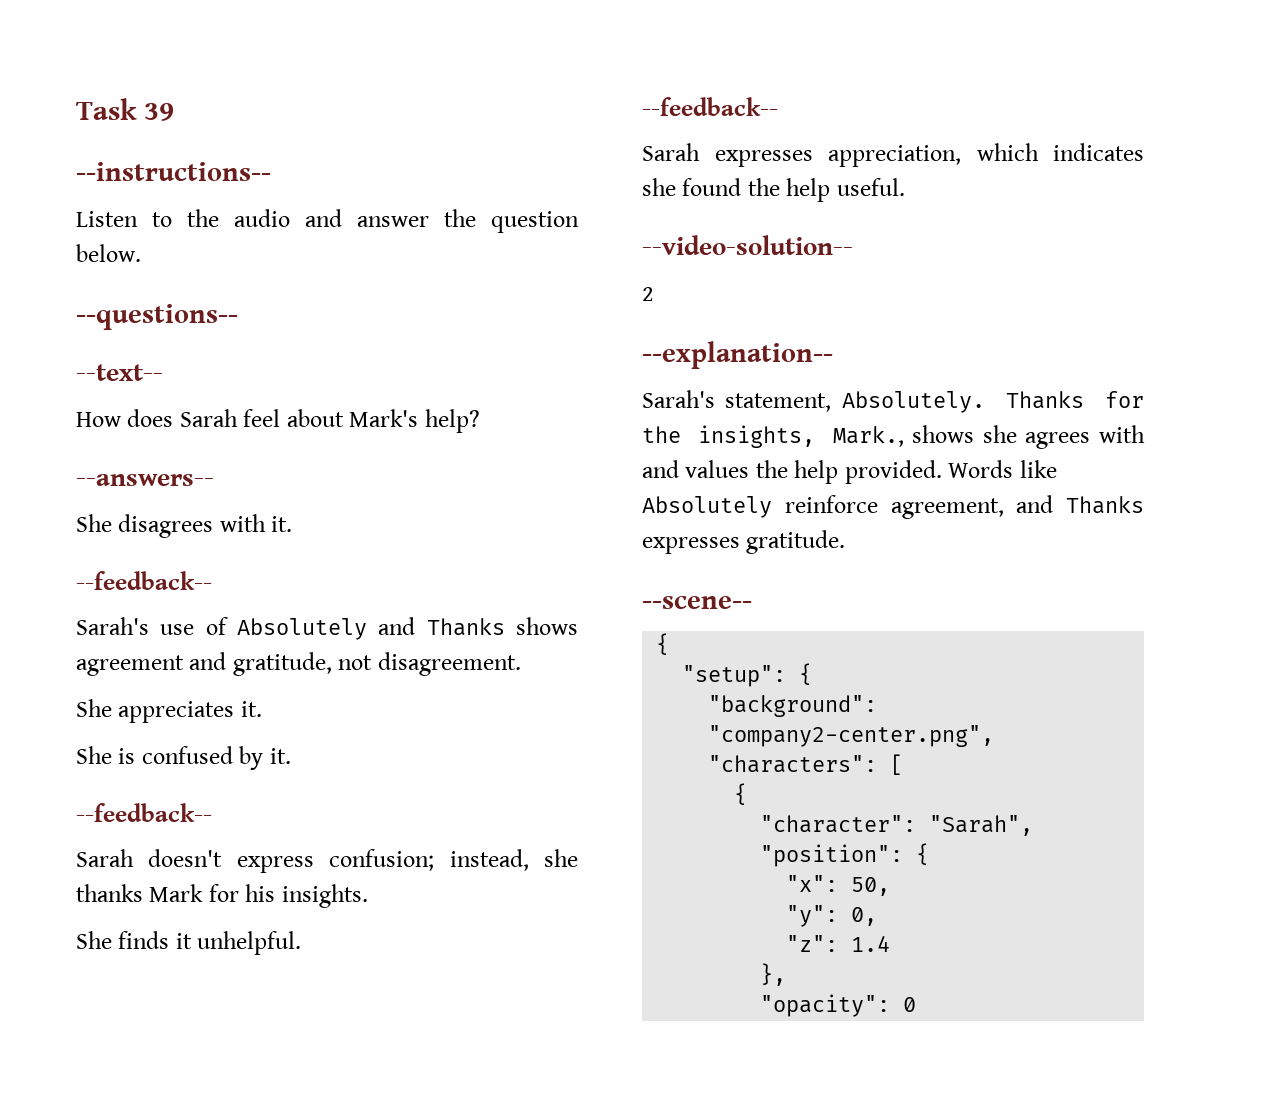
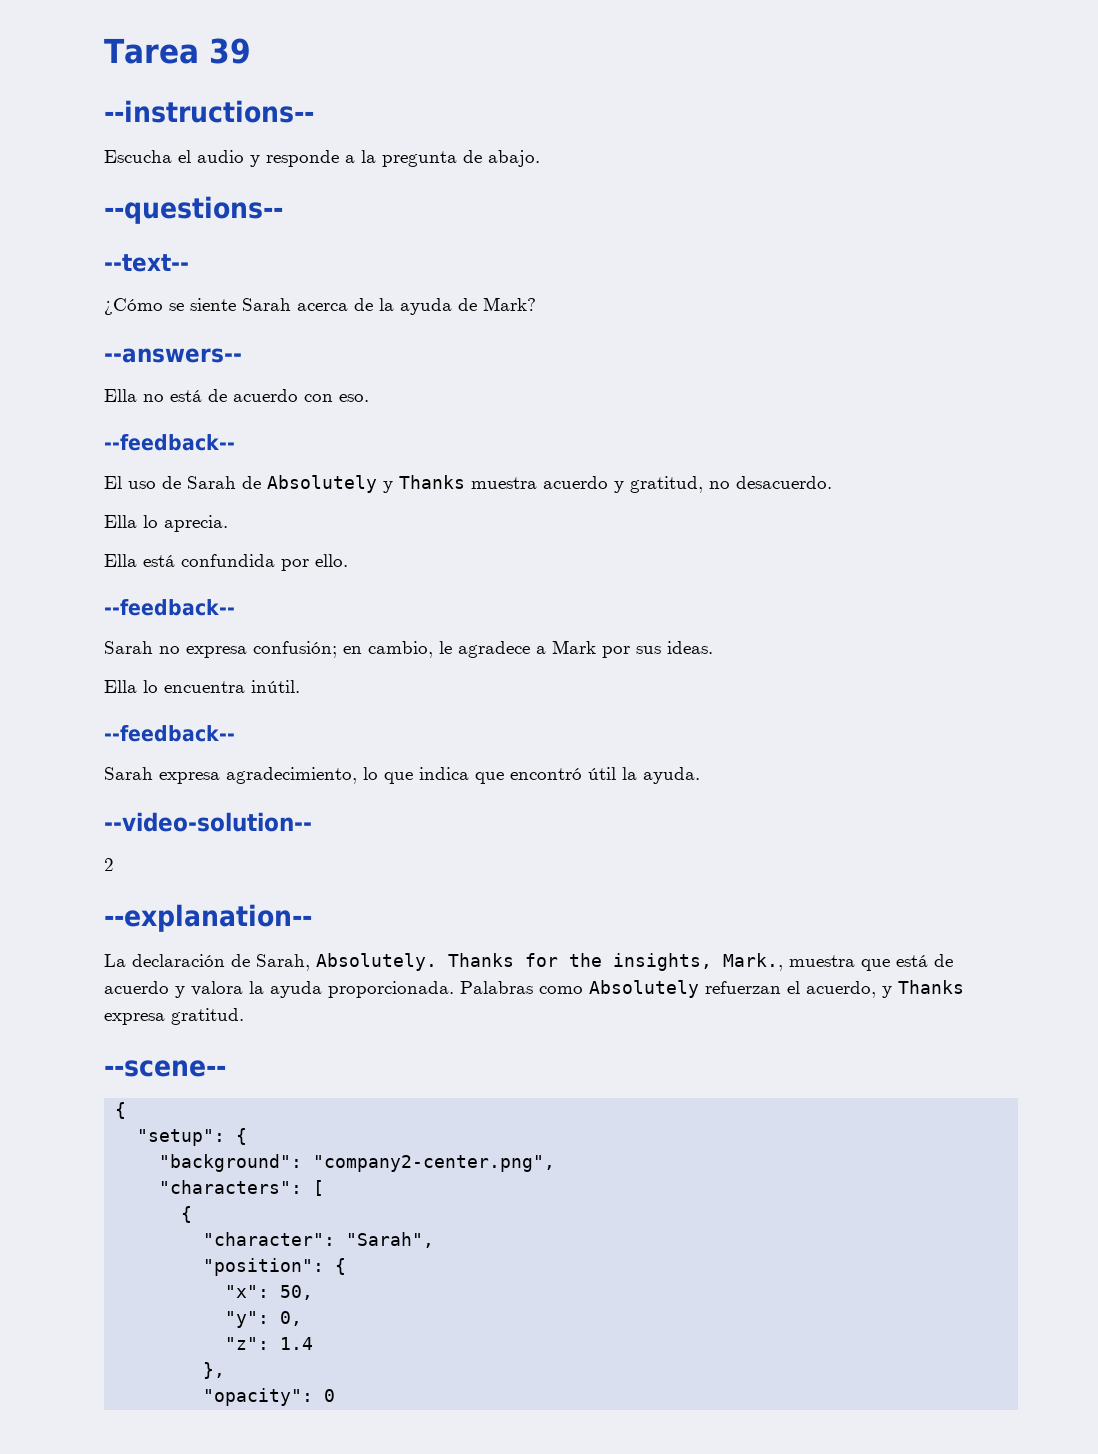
- Task 39
+ Tarea 39
- Listen to the audio and answer the question below.
+ Escucha el audio y responde a la pregunta de abajo.
  --questions--
  --text--
- How does Sarah feel about Mark's help?
+ ¿Cómo se siente Sarah acerca de la ayuda de Mark?
  --answers--
- She disagrees with it.
+ Ella no está de acuerdo con eso.
  --feedback--
- Sarah's use of Absolutely and Thanks shows agreement and gratitude, not disagreement.
- She appreciates it.
- She is confused by it.
+ El uso de Sarah de Absolutely y Thanks muestra acuerdo y gratitud, no desacuerdo.
+ Ella lo aprecia.
+ Ella está confundida por ello.
  --feedback--
- Sarah doesn't express confusion; instead, she thanks Mark for his insights.
- She finds it unhelpful.
+ Sarah no expresa confusión; en cambio, le agradece a Mark por sus ideas.
+ Ella lo encuentra inútil.
  --feedback--
- Sarah expresses appreciation, which indicates she found the help useful.
+ Sarah expresa agradecimiento, lo que indica que encontró útil la ayuda.
- Sarah's statement, Absolutely.
+ La declaración de Sarah, Absolutely.
- Thanks for the insights, Mark., shows she agrees with and values the help provided. Words like Absolutely reinforce agreement, and Thanks expresses gratitude.
+ Thanks for the insights, Mark., muestra que está de acuerdo y valora la ayuda proporcionada. Palabras como Absolutely refuerzan el acuerdo, y Thanks expresa gratitud.

